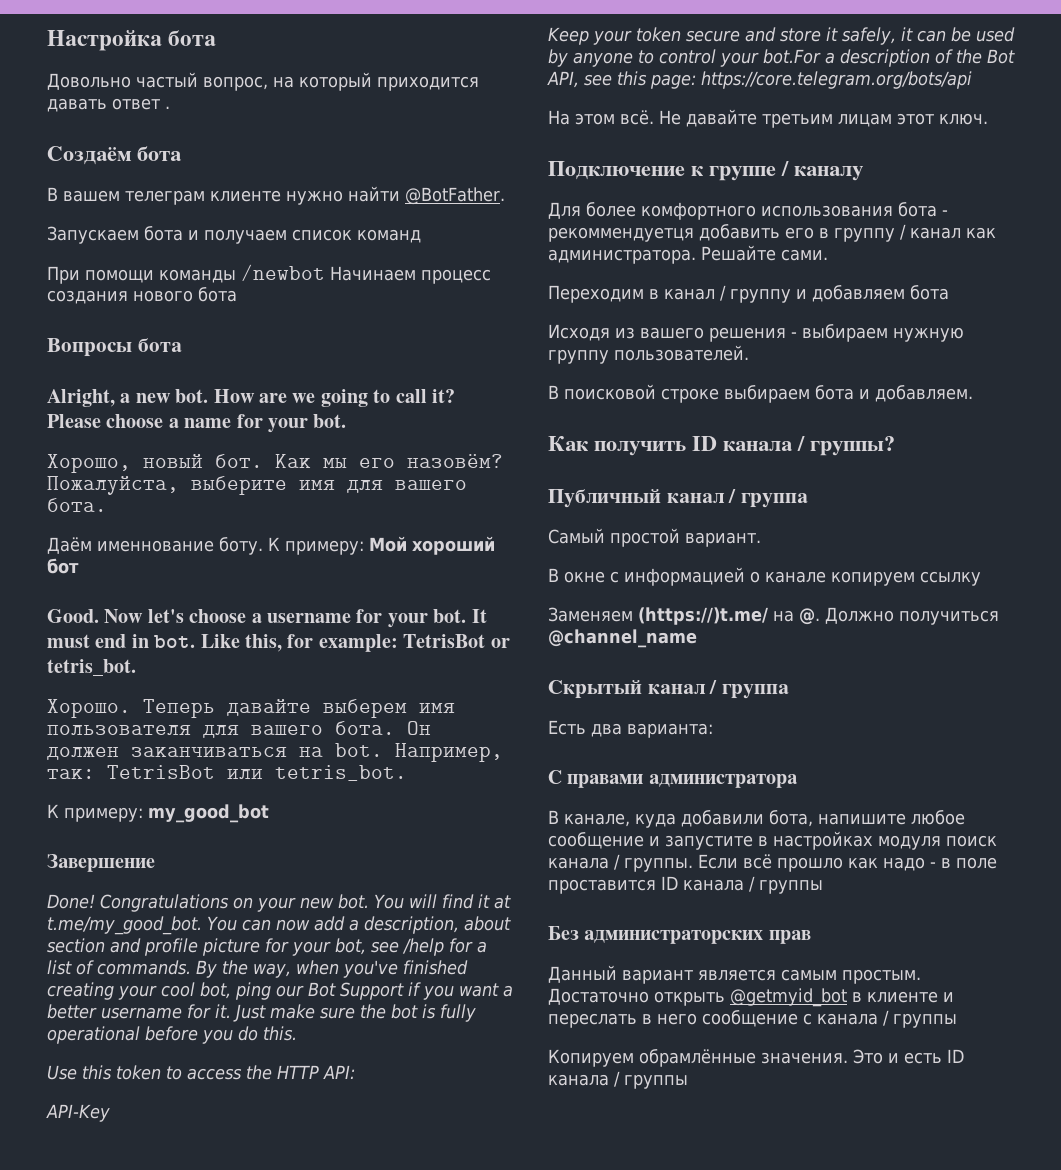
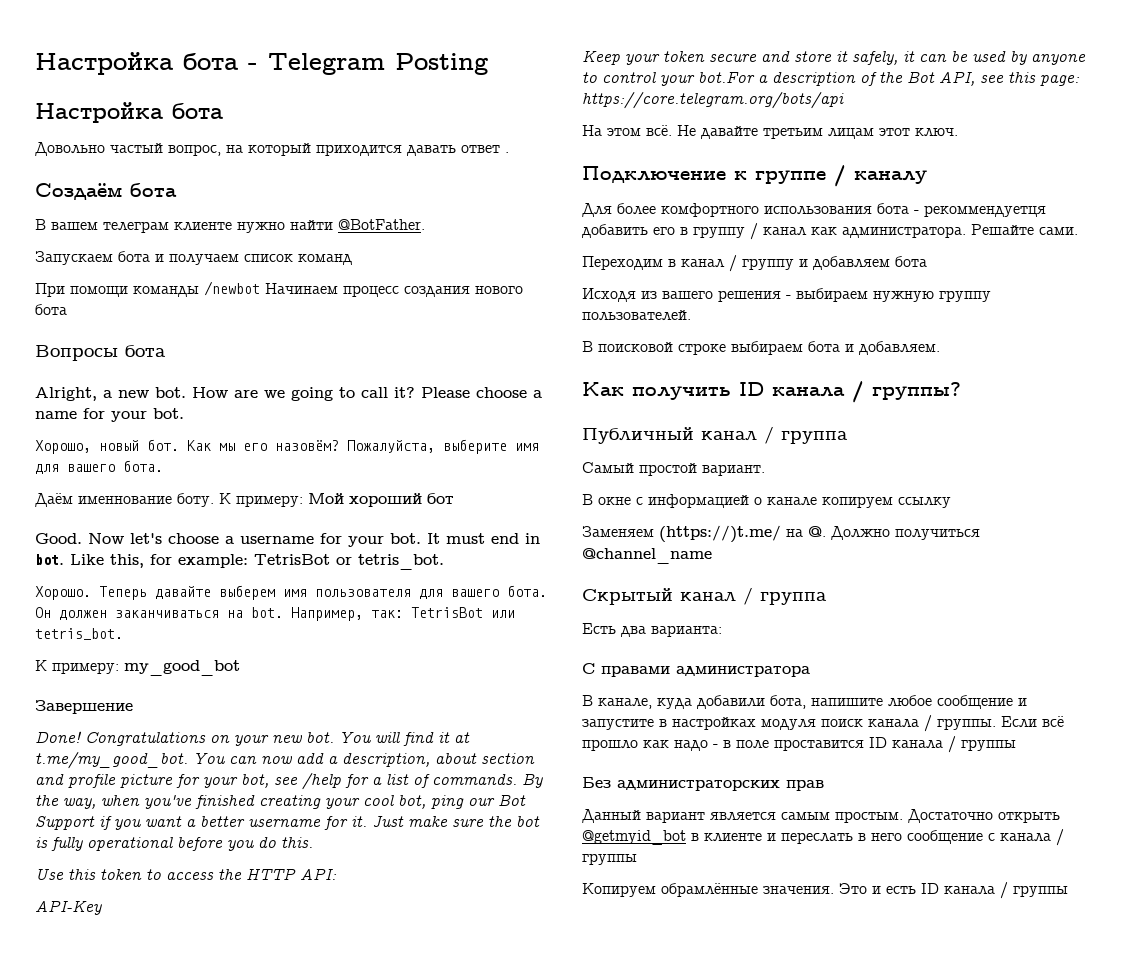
+ Настройка бота - Telegram Posting

